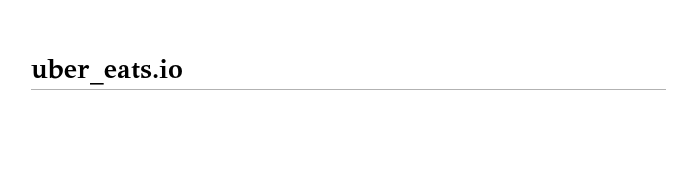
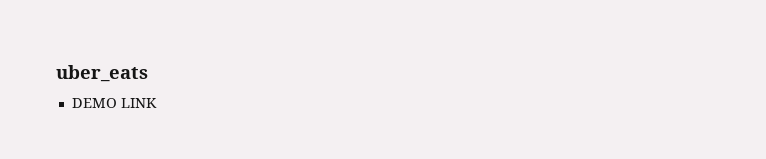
- uber_eats.io
+ uber_eats
+ DEMO LINK

